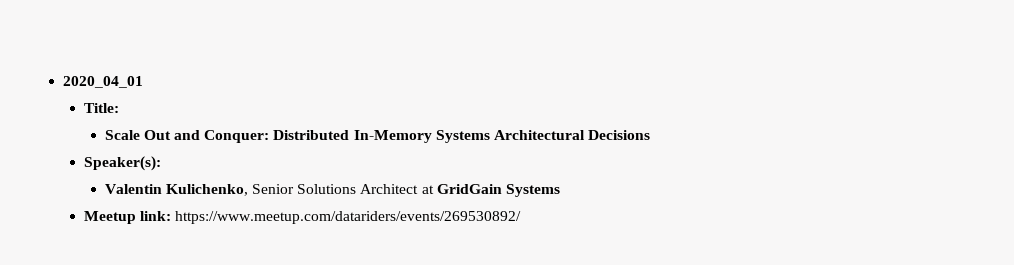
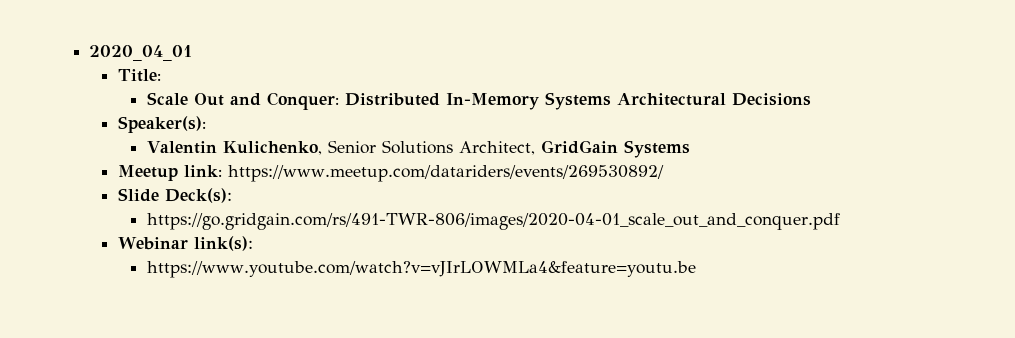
- Valentin Kulichenko, Senior Solutions Architect at GridGain Systems
+ Valentin Kulichenko, Senior Solutions Architect, GridGain Systems
+ Slide Deck(s):
+ https://go.gridgain.com/rs/491-TWR-806/images/2020-04-01_scale_out_and_conquer.pdf
+ Webinar link(s):
+ https://www.youtube.com/watch?v=vJIrLOWMLa4&feature=youtu.be

